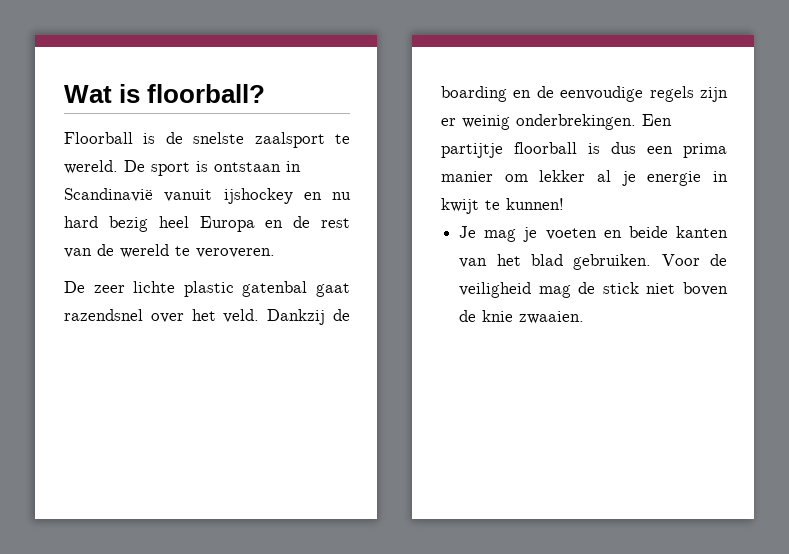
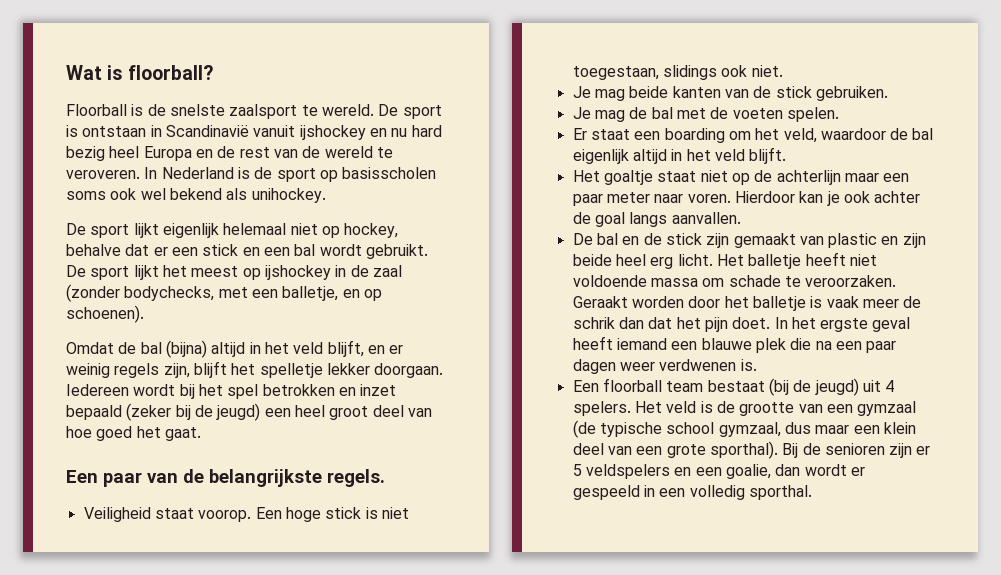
- De sport is ontstaan in Scandinavië vanuit ijshockey en nu hard bezig heel Europa en de rest van de wereld te veroveren.
- De zeer lichte plastic gatenbal gaat razendsnel over het veld. Dankzij de boarding en de eenvoudige regels zijn er weinig onderbrekingen. Een partijtje floorball is dus een prima manier om lekker al je energie in kwijt te kunnen!
- Je mag je voeten en beide kanten van het blad gebruiken. Voor de veiligheid mag de stick niet boven de knie zwaaien.
+ De sport is ontstaan in Scandinavië vanuit ijshockey en nu hard bezig heel Europa en de rest van de wereld te veroveren. In Nederland is de sport op basisscholen soms ook wel bekend als unihockey.
+ De sport lijkt eigenlijk helemaal niet op hockey, behalve dat er een stick en een bal wordt gebruikt. De sport lijkt het meest op ijshockey in de zaal (zonder bodychecks, met een balletje, en op schoenen).
+ Omdat de bal (bijna) altijd in het veld blijft, en er weinig regels zijn, blijft het spelletje lekker doorgaan. Iedereen wordt bij het spel betrokken en inzet bepaald (zeker bij de jeugd) een heel groot deel van hoe goed het gaat.
+ Een paar van de belangrijkste regels.
+ Veiligheid staat voorop. Een hoge stick is niet toegestaan, slidings ook niet.
+ Je mag beide kanten van de stick gebruiken.
+ Je mag de bal met de voeten spelen.
+ Er staat een boarding om het veld, waardoor de bal eigenlijk altijd in het veld blijft.
+ Het goaltje staat niet op de achterlijn maar een paar meter naar voren. Hierdoor kan je ook achter de goal langs aanvallen.
+ De bal en de stick zijn gemaakt van plastic en zijn beide heel erg licht. Het balletje heeft niet voldoende massa om schade te veroorzaken. Geraakt worden door het balletje is vaak meer de schrik dan dat het pijn doet. In het ergste geval heeft iemand een blauwe plek die na een paar dagen weer verdwenen is.
+ Een floorball team bestaat (bij de jeugd) uit 4 spelers. Het veld is de grootte van een gymzaal (de typische school gymzaal, dus maar een klein deel van een grote sporthal). Bij de senioren zijn er 5 veldspelers en een goalie, dan wordt er gespeeld in een volledig sporthal.

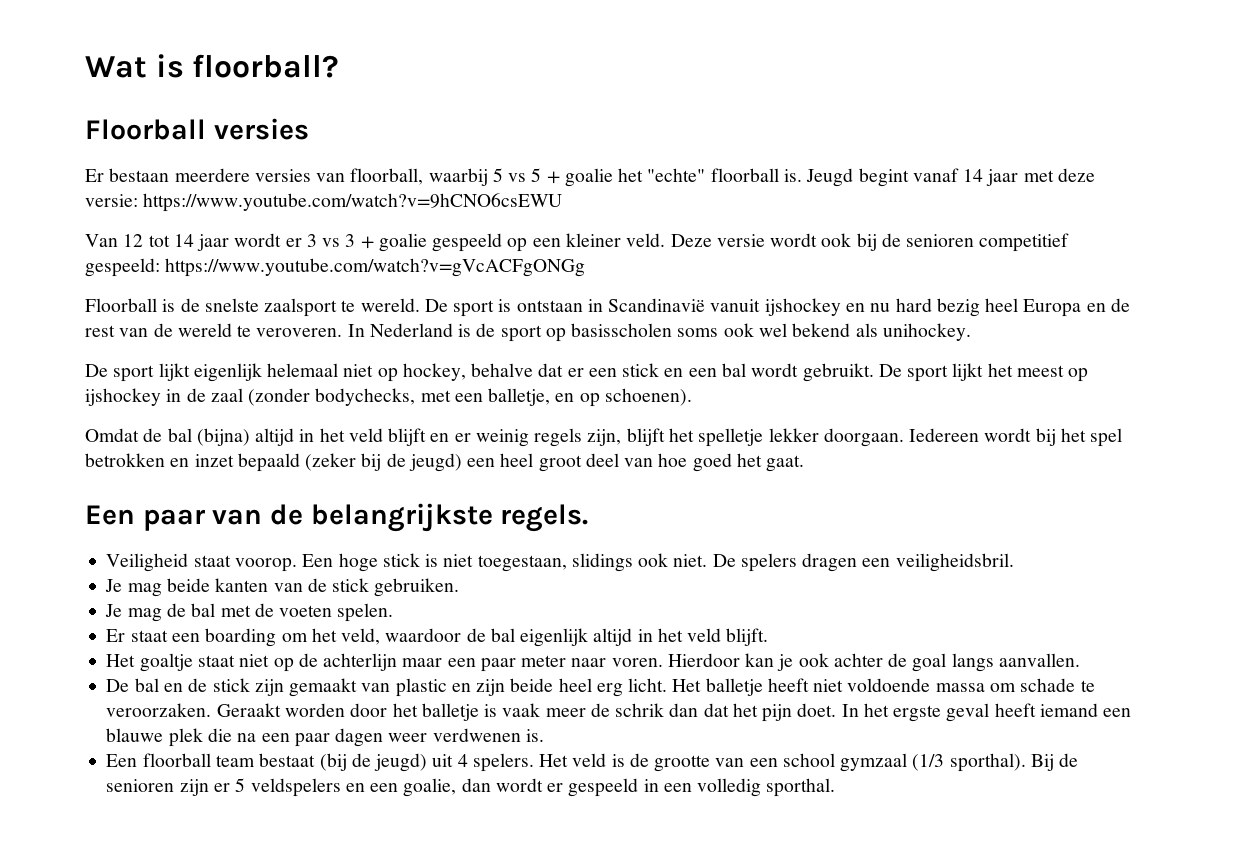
+ Floorball versies
+ Er bestaan meerdere versies van floorball, waarbij 5 vs 5 + goalie het "echte" floorball is. Jeugd begint vanaf 14 jaar met deze versie: https://www.youtube.com/watch?v=9hCNO6csEWU
+ Van 12 tot 14 jaar wordt er 3 vs 3 + goalie gespeeld op een kleiner veld. Deze versie wordt ook bij de senioren competitief gespeeld: https://www.youtube.com/watch?v=gVcACFgONGg
- Omdat de bal (bijna) altijd in het veld blijft, en er weinig regels zijn, blijft het spelletje lekker doorgaan.
+ Omdat de bal (bijna) altijd in het veld blijft en er weinig regels zijn, blijft het spelletje lekker doorgaan.
+ De spelers dragen een veiligheidsbril.
- Het veld is de grootte van een gymzaal (de typische school gymzaal, dus maar een klein deel van een grote sporthal).
+ Het veld is de grootte van een school gymzaal (1/3 sporthal).

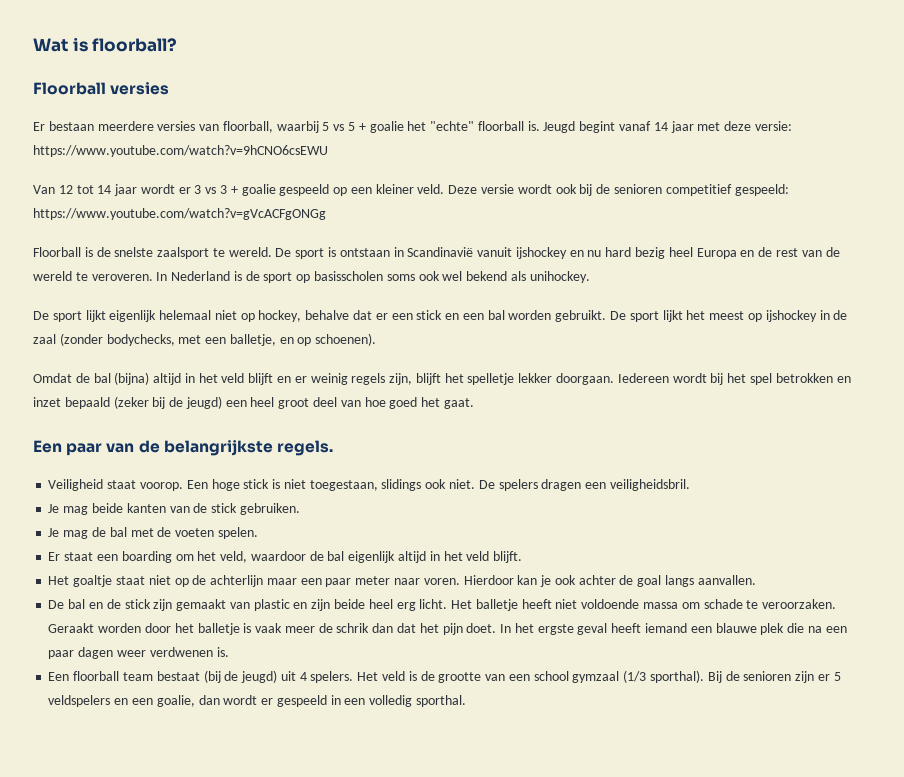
- De sport lijkt eigenlijk helemaal niet op hockey, behalve dat er een stick en een bal wordt gebruikt.
+ De sport lijkt eigenlijk helemaal niet op hockey, behalve dat er een stick en een bal worden gebruikt.

